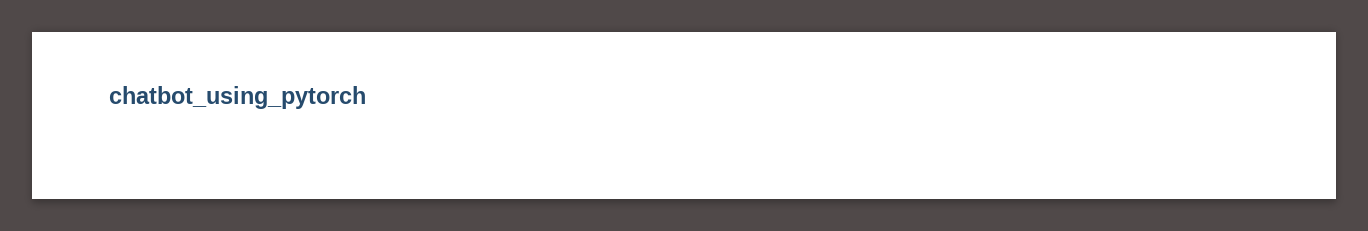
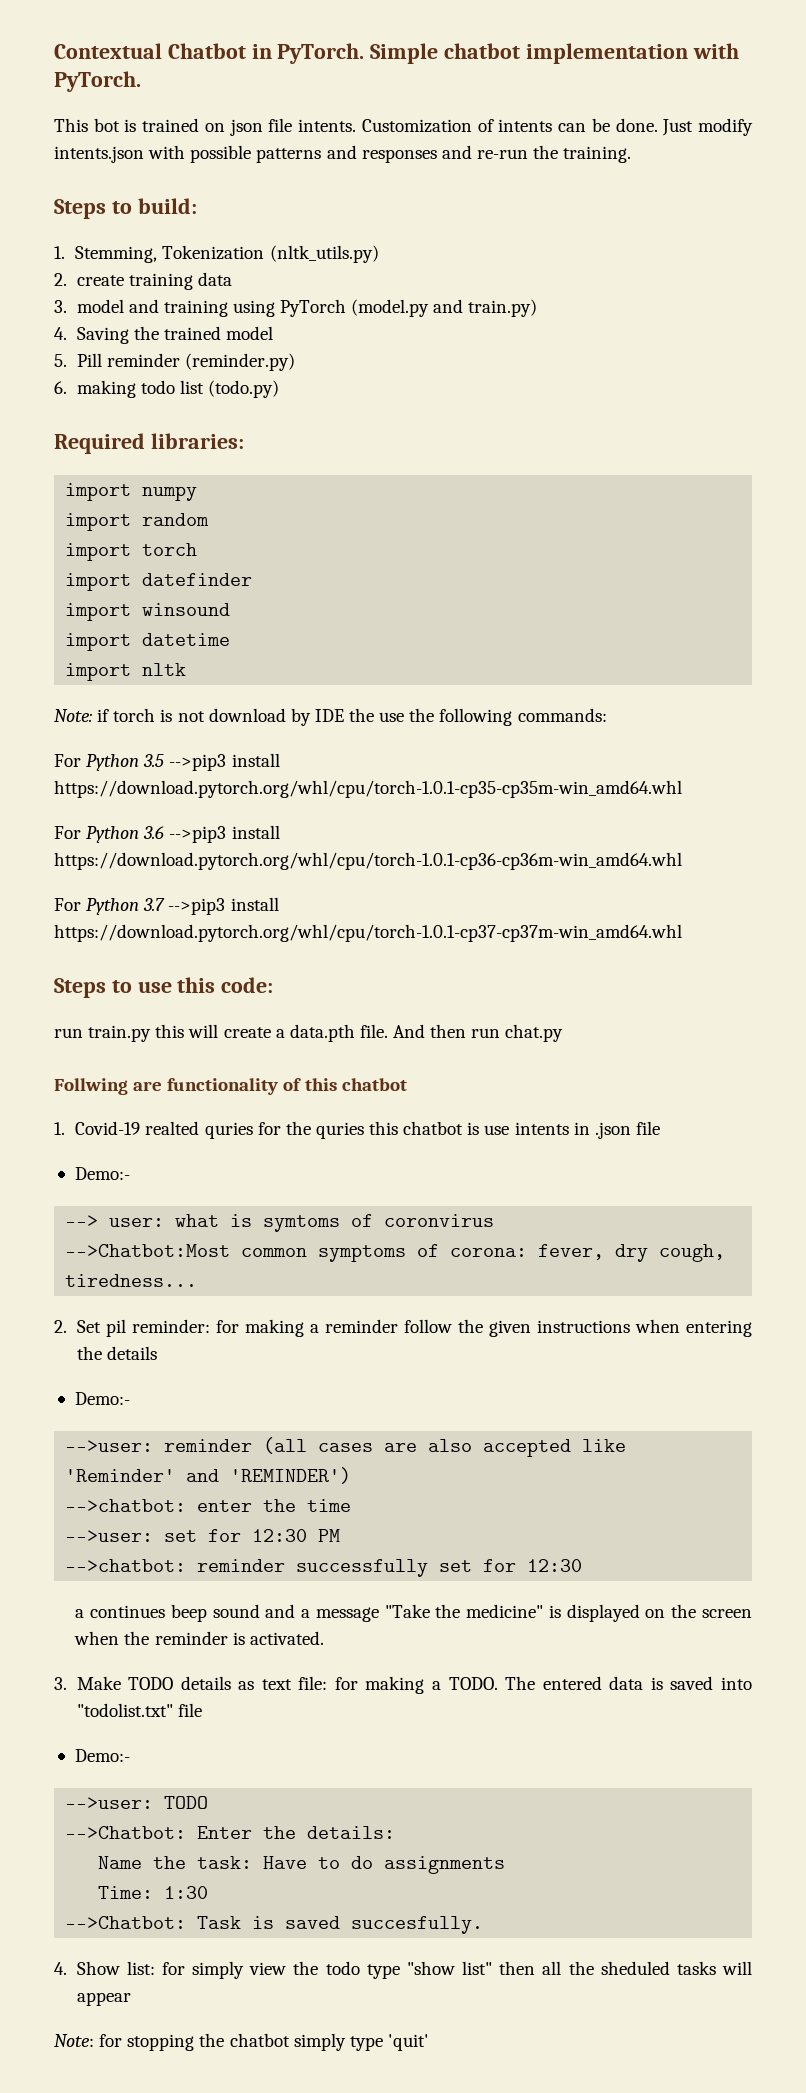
- chatbot_using_pytorch
+ Contextual Chatbot in PyTorch. Simple chatbot implementation with PyTorch.
+ This bot is trained on json file intents. Customization of intents can be done. Just modify intents.json with possible patterns and responses and re-run the training.
+ Steps to build:
+ 1. Stemming, Tokenization (nltk_utils.py)
+ 2. create training data
+ 3. model and training using PyTorch (model.py and train.py)
+ 4. Saving the trained model
+ 5. Pill reminder (reminder.py)
+ 6. making todo list (todo.py)
+ Required libraries:
+ import numpy
+ import random
+ import torch
+ import datefinder
+ import winsound
+ import datetime
+ import nltk
+ Note: if torch is not download by IDE the use the following commands:
+ For Python 3.5 -->pip3 install https://download.pytorch.org/whl/cpu/torch-1.0.1-cp35-cp35m-win_amd64.whl
+ For Python 3.6 -->pip3 install https://download.pytorch.org/whl/cpu/torch-1.0.1-cp36-cp36m-win_amd64.whl
+ For Python 3.7 -->pip3 install https://download.pytorch.org/whl/cpu/torch-1.0.1-cp37-cp37m-win_amd64.whl
+ Steps to use this code:
+ run train.py this will create a data.pth file. And then run chat.py
+ Follwing are functionality of this chatbot
+ 1. Covid-19 realted quries for the quries this chatbot is use intents in .json file
+ Demo:-
+ --> user: what is symtoms of coronvirus
+ -->Chatbot:Most common symptoms of corona: fever, dry cough, tiredness...
+ 2. Set pil reminder: for making a reminder follow the given instructions when entering the details
+ Demo:-
+ -->user: reminder (all cases are also accepted like 'Reminder' and 'REMINDER')
+ -->chatbot: enter the time
+ -->user: set for 12:30 PM
+ -->chatbot: reminder successfully set for 12:30
+ a continues beep sound and a message "Take the medicine" is displayed on the screen when the reminder is activated.
+ 3. Make TODO details as text file: for making a TODO. The entered data is saved into "todolist.txt" file
+ Demo:-
+ -->user: TODO
+ -->Chatbot: Enter the details:
+ Name the task: Have to do assignments
+ Time: 1:30
+ -->Chatbot: Task is saved succesfully.
+ 4. Show list: for simply view the todo type "show list" then all the sheduled tasks will appear
+ Note: for stopping the chatbot simply type 'quit'

